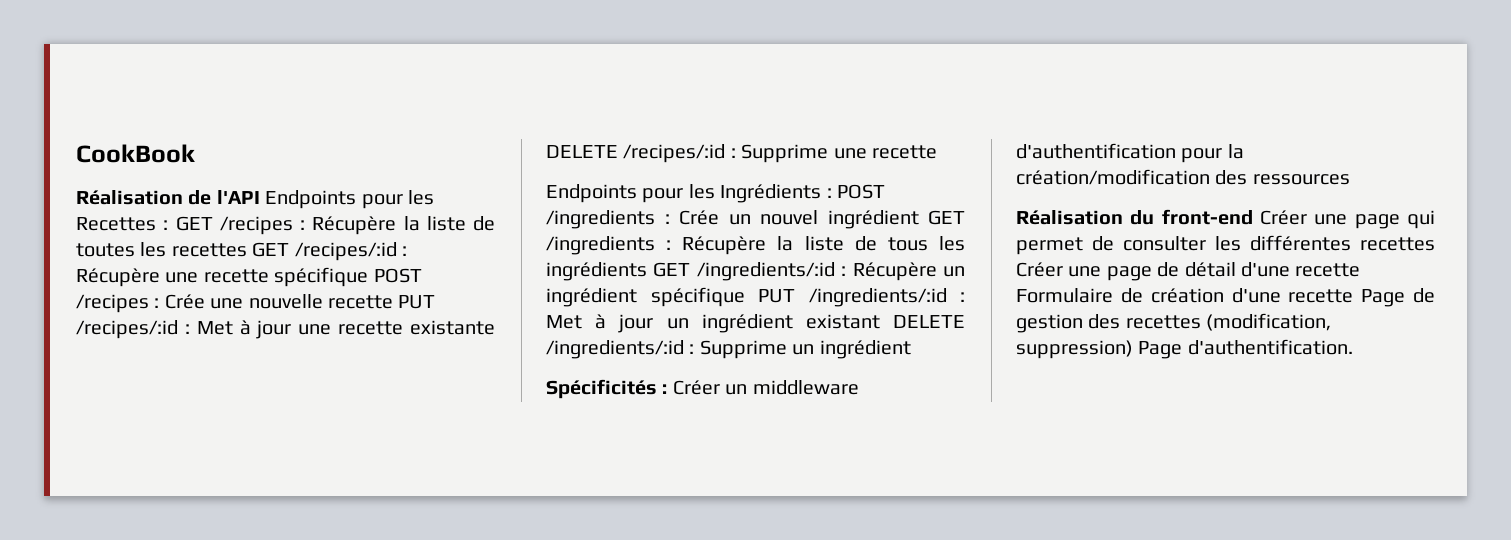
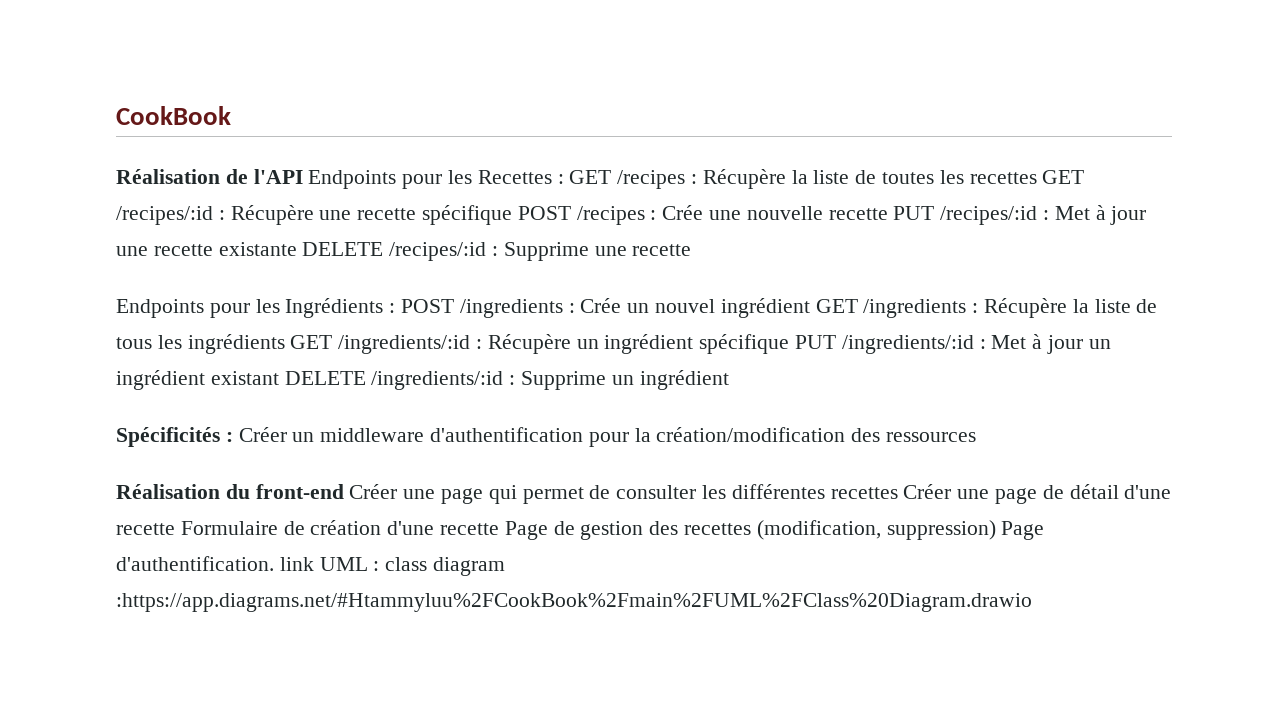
- Réalisation du front-end Créer une page qui permet de consulter les différentes recettes Créer une page de détail d'une recette Formulaire de création d'une recette Page de gestion des recettes (modification, suppression) Page d'authentification.
+ Réalisation du front-end Créer une page qui permet de consulter les différentes recettes Créer une page de détail d'une recette Formulaire de création d'une recette Page de gestion des recettes (modification, suppression) Page d'authentification. link UML : class diagram :https://app.diagrams.net/#Htammyluu%2FCookBook%2Fmain%2FUML%2FClass%20Diagram.drawio

